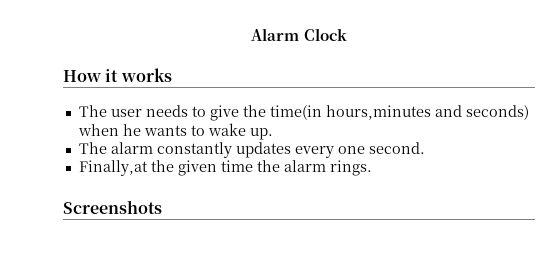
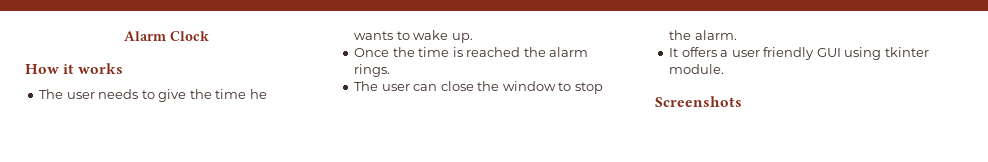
- The user needs to give the time(in hours,minutes and seconds) when he wants to wake up.
+ The user needs to give the time he wants to wake up.
- The alarm constantly updates every one second.
- Finally,at the given time the alarm rings.
+ Once the time is reached the alarm rings.
+ The user can close the window to stop the alarm.
+ It offers a user friendly GUI using tkinter module.

